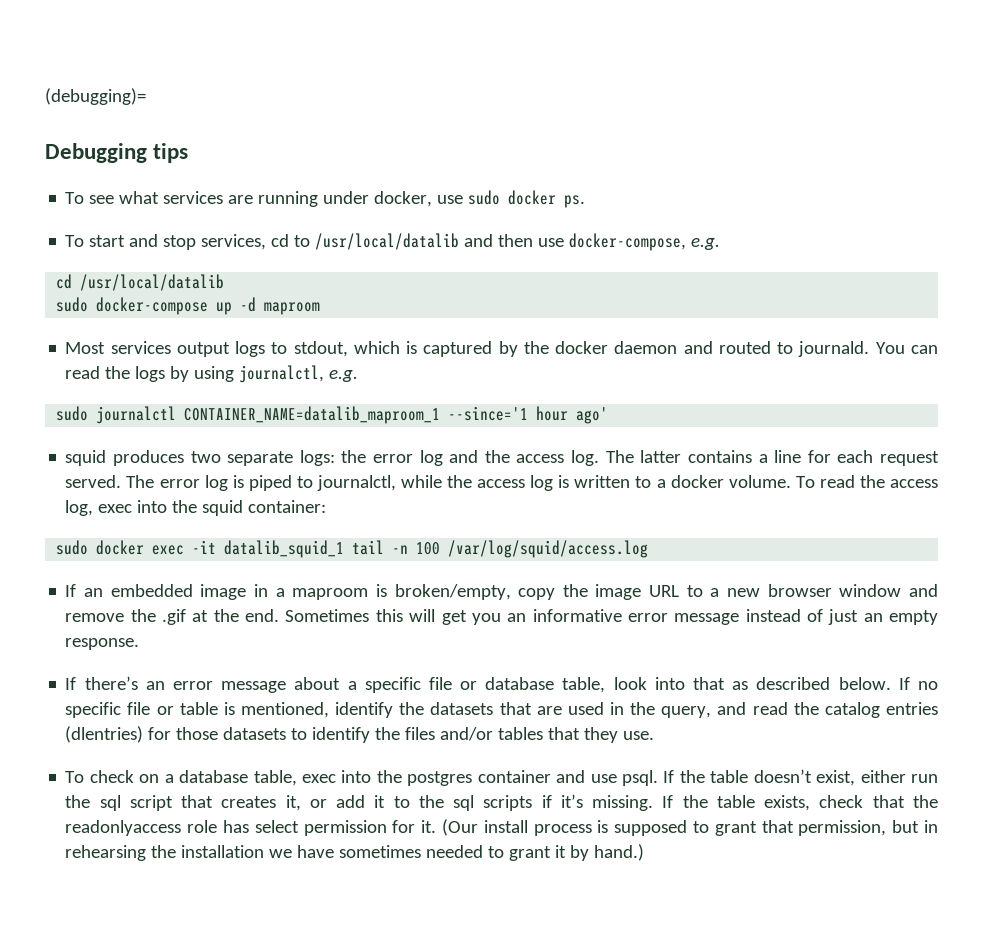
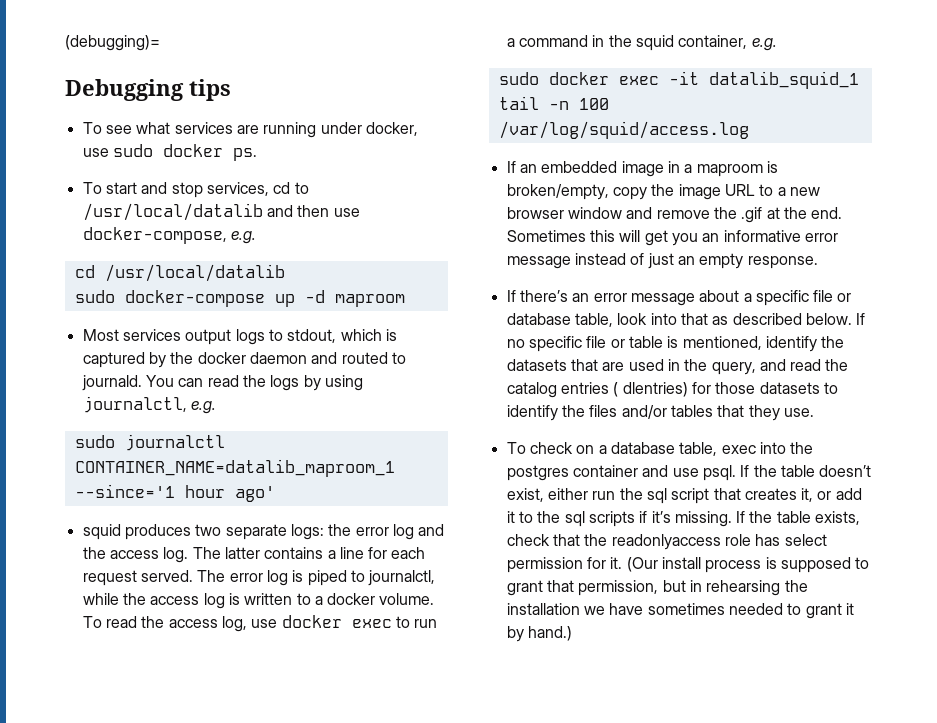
- To read the access log, exec into the squid container:
+ To read the access log, use docker exec to run a command in the squid container, e.g.
- If no specific file or table is mentioned, identify the datasets that are used in the query, and read the catalog entries (dlentries) for those datasets to identify the files and/or tables that they use.
+ If no specific file or table is mentioned, identify the datasets that are used in the query, and read the catalog entries ( dlentries) for those datasets to identify the files and/or tables that they use.

